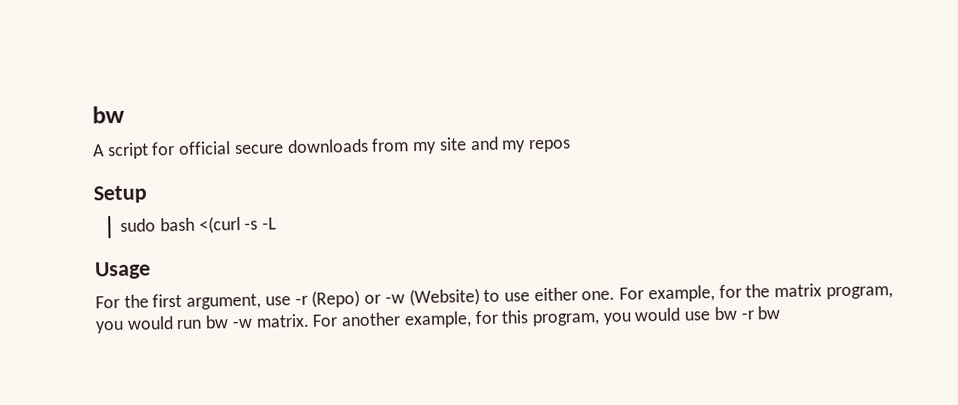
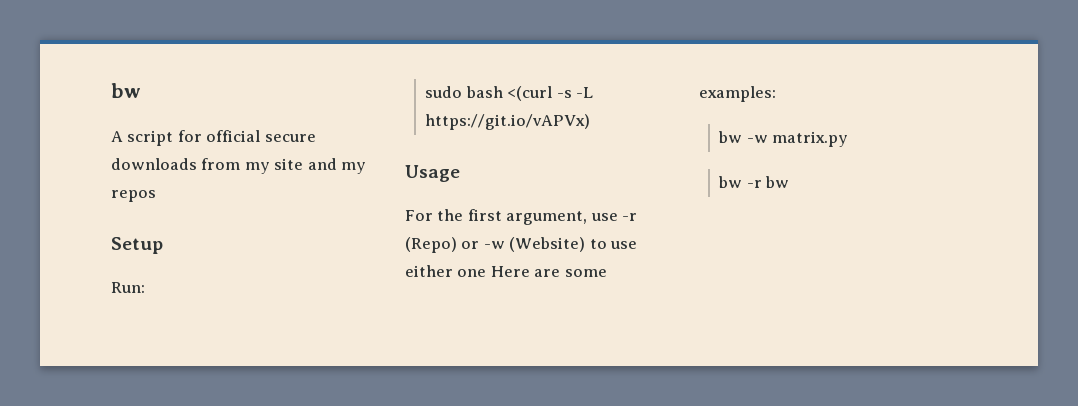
+ Run:
- sudo bash <(curl -s -L
+ sudo bash <(curl -s -L https://git.io/vAPVx)
- For the first argument, use -r (Repo) or -w (Website) to use either one. For example, for the matrix program, you would run bw -w matrix. For another example, for this program, you would use bw -r bw
+ For the first argument, use -r (Repo) or -w (Website) to use either one Here are some examples:
+ bw -w matrix.py
+ bw -r bw

